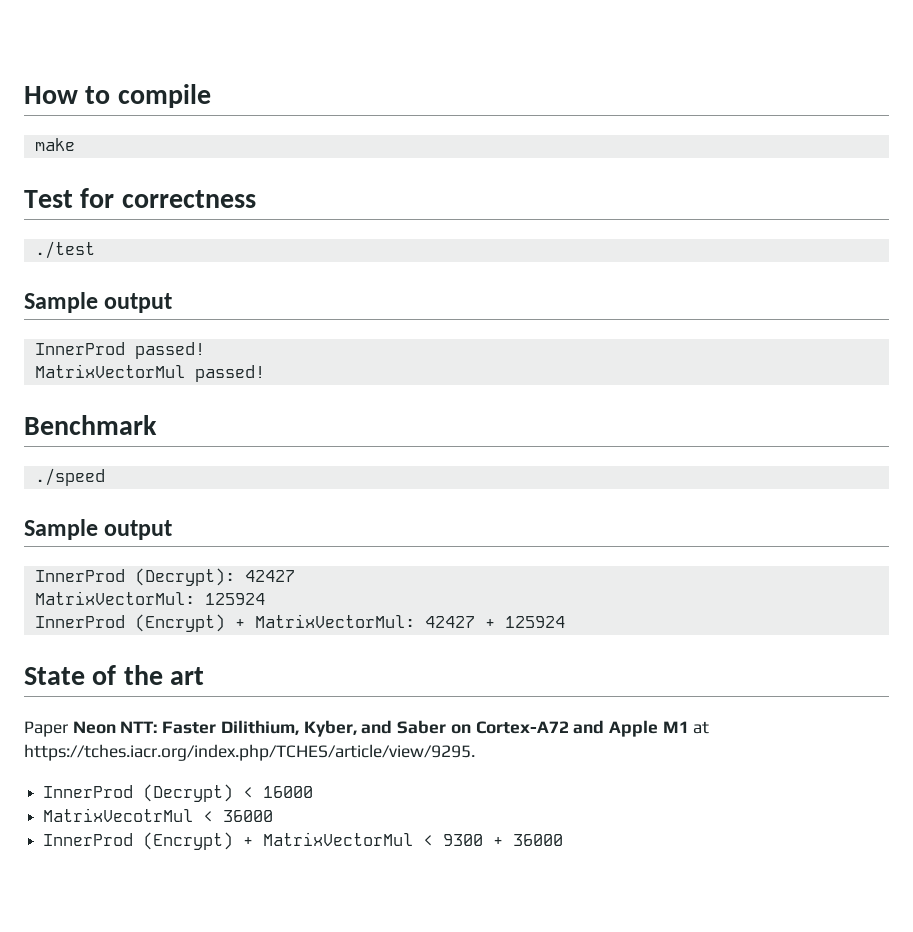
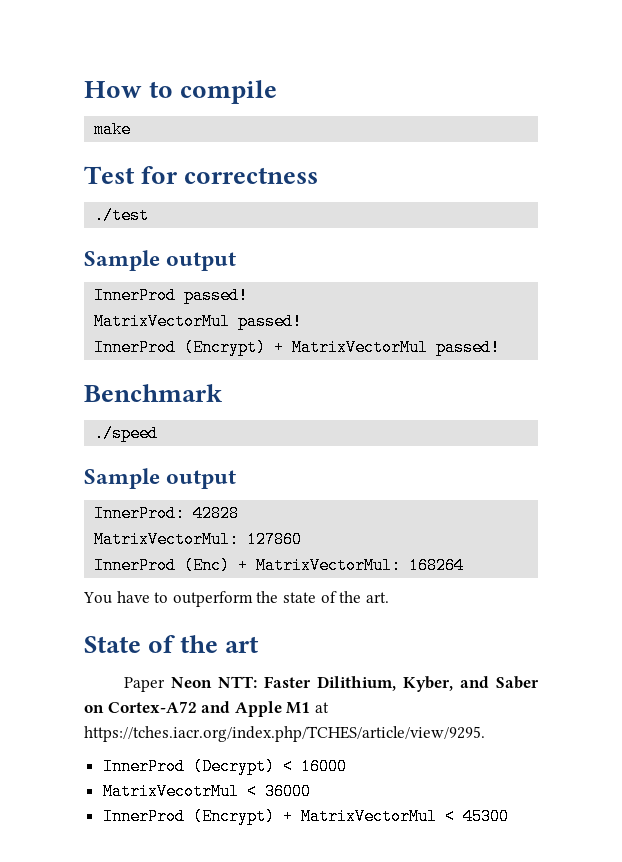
+ InnerProd (Encrypt) + MatrixVectorMul passed!
- InnerProd (Decrypt): 42427
- MatrixVectorMul: 125924
- InnerProd (Encrypt) + MatrixVectorMul: 42427 + 125924
+ InnerProd: 42828
+ MatrixVectorMul: 127860
+ InnerProd (Enc) + MatrixVectorMul: 168264
+ You have to outperform the state of the art.
- InnerProd (Encrypt) + MatrixVectorMul < 9300 + 36000
+ InnerProd (Encrypt) + MatrixVectorMul < 45300

